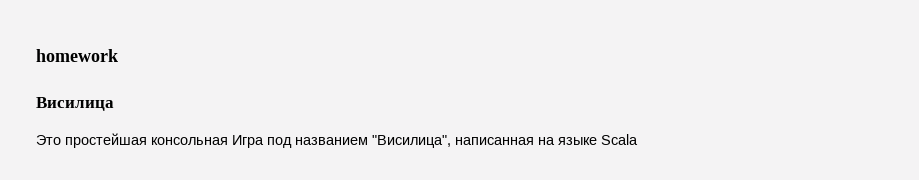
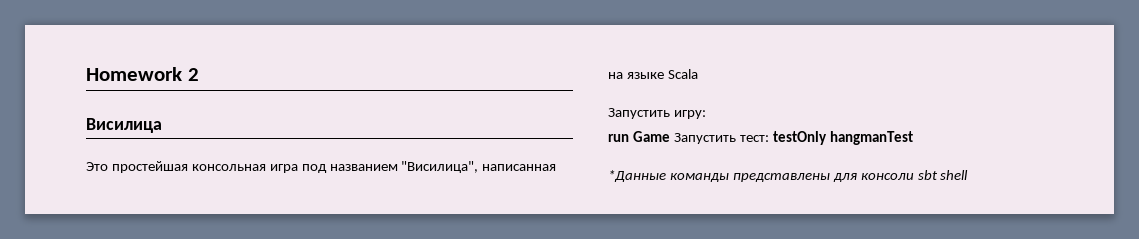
- homework
+ Homework 2
- Это простейшая консольная Игра под названием "Висилица", написанная на языке Scala
+ Это простейшая консольная игра под названием "Висилица", написанная на языке Scala
+ Запустить игру:
+ run Game Запустить тест: testOnly hangmanTest
+ *Данные команды представлены для консоли sbt shell

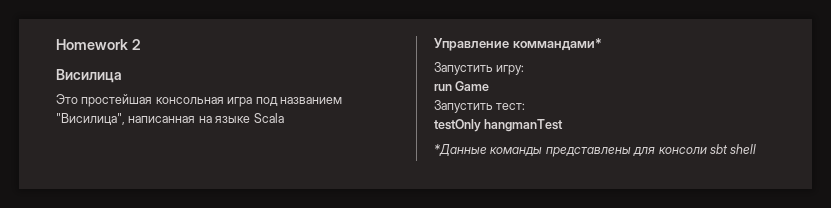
+ Управление коммандами*
- run Game Запустить тест: testOnly hangmanTest
+ run Game
+ Запустить тест:
+ testOnly hangmanTest

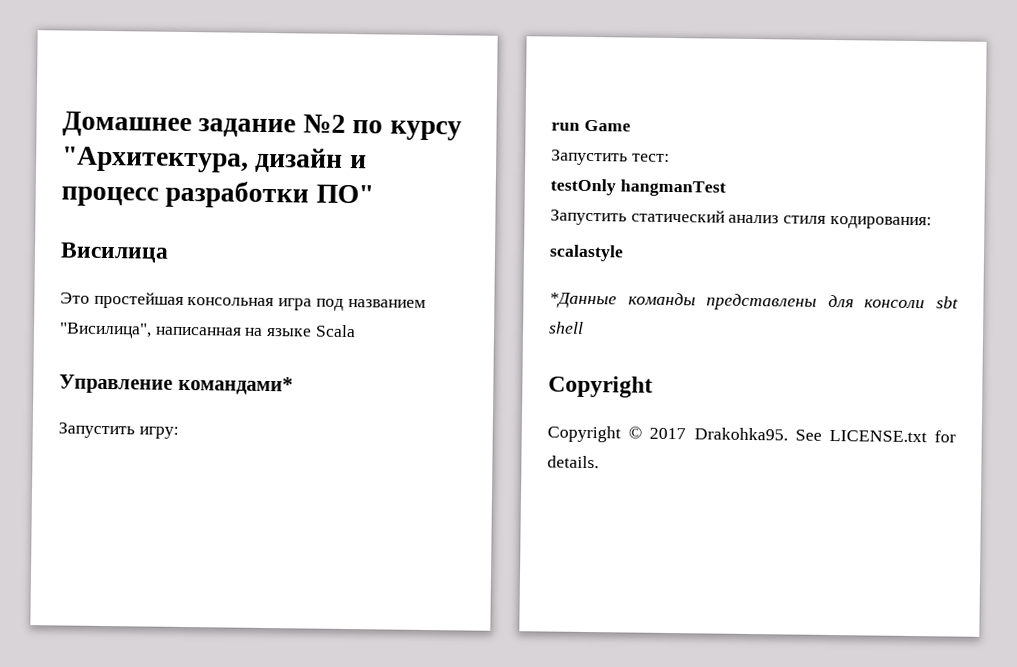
- Homework 2
+ Домашнее задание №2 по курсу "Архитектура, дизайн и процесс разработки ПО"
- Управление коммандами*
+ Управление командами*
+ Запустить cтатический анализ стиля кодирования:
+ scalastyle
  *Данные команды представлены для консоли sbt shell
+ Copyright
+ Copyright © 2017 Drakohka95. See LICENSE.txt for details.

